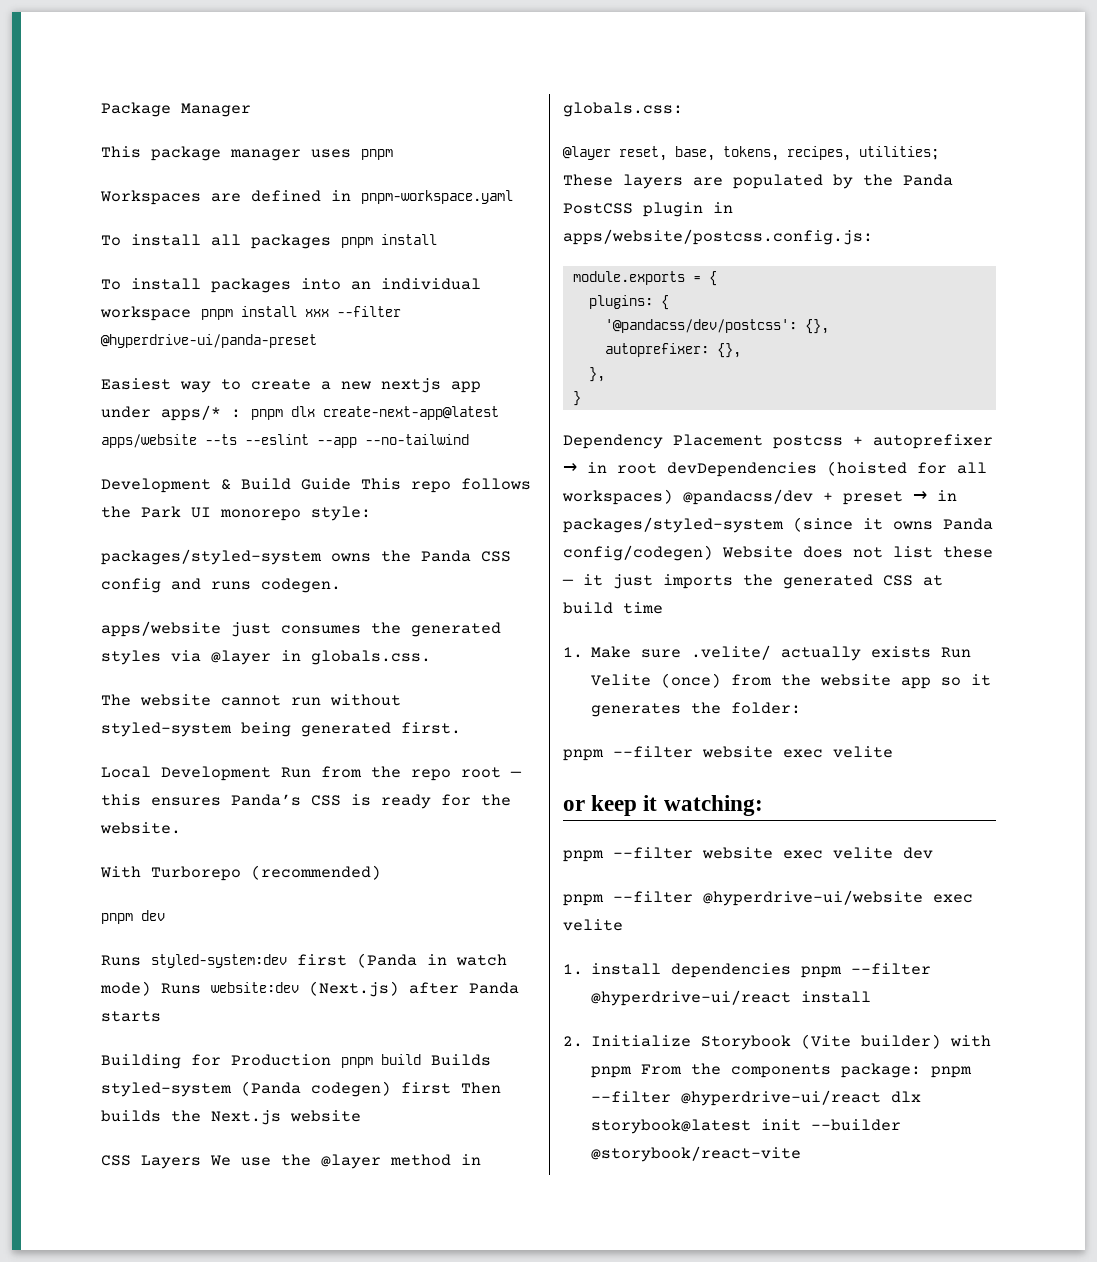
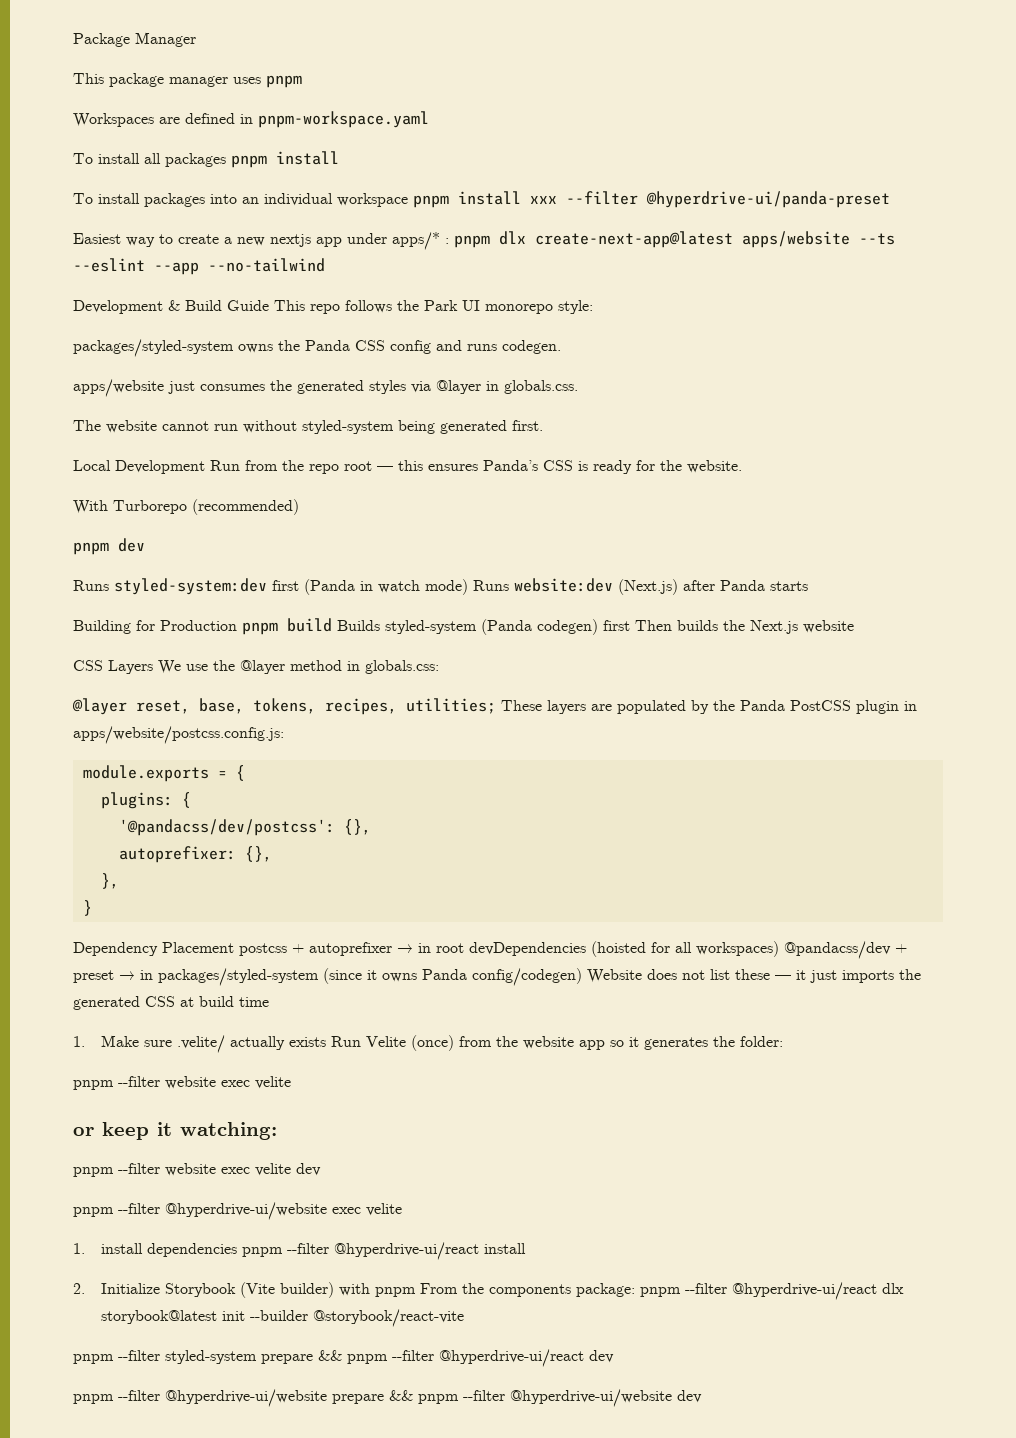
+ pnpm --filter styled-system prepare && pnpm --filter @hyperdrive-ui/react dev
+ pnpm --filter @hyperdrive-ui/website prepare && pnpm --filter @hyperdrive-ui/website dev

